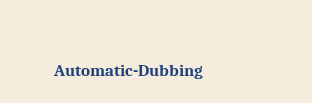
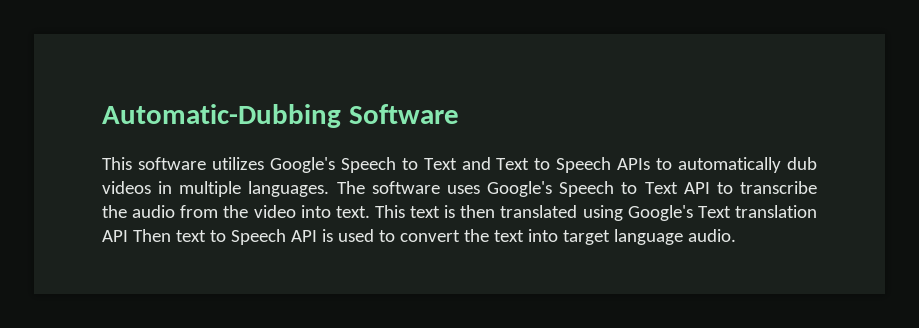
- Automatic-Dubbing
+ Automatic-Dubbing Software
+ This software utilizes Google's Speech to Text and Text to Speech APIs to automatically dub videos in multiple languages. The software uses Google's Speech to Text API to transcribe the audio from the video into text. This text is then translated using Google's Text translation API Then text to Speech API is used to convert the text into target language audio.

